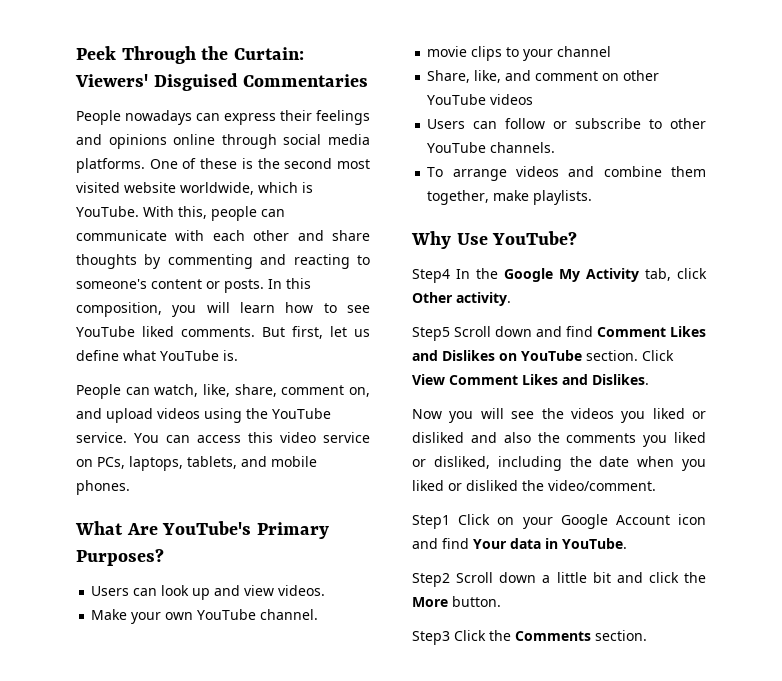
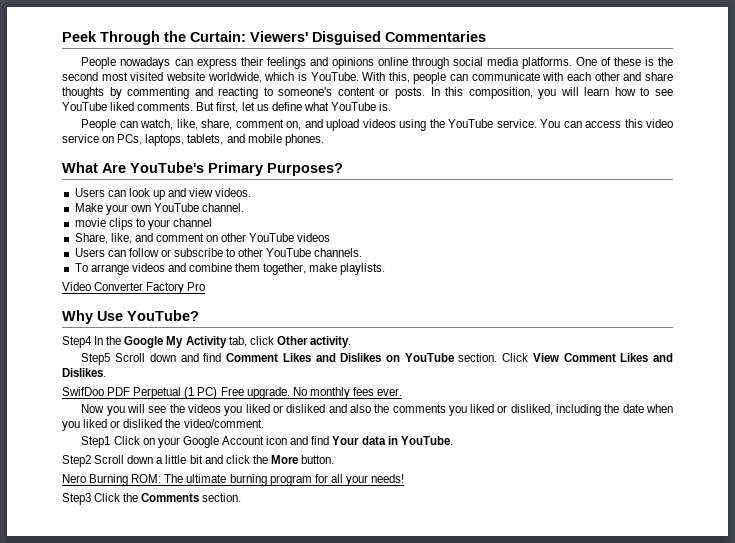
+ Video Converter Factory Pro
+ SwifDoo PDF Perpetual (1 PC) Free upgrade. No monthly fees ever.
+ Nero Burning ROM: The ultimate burning program for all your needs!

